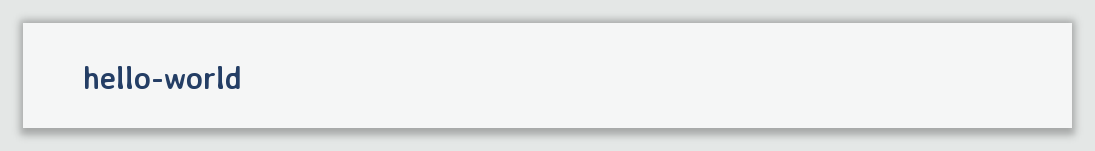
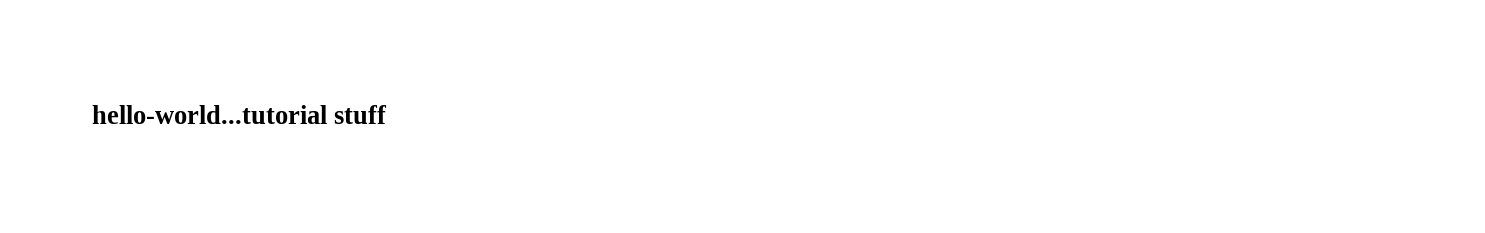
- hello-world
+ hello-world...tutorial stuff

